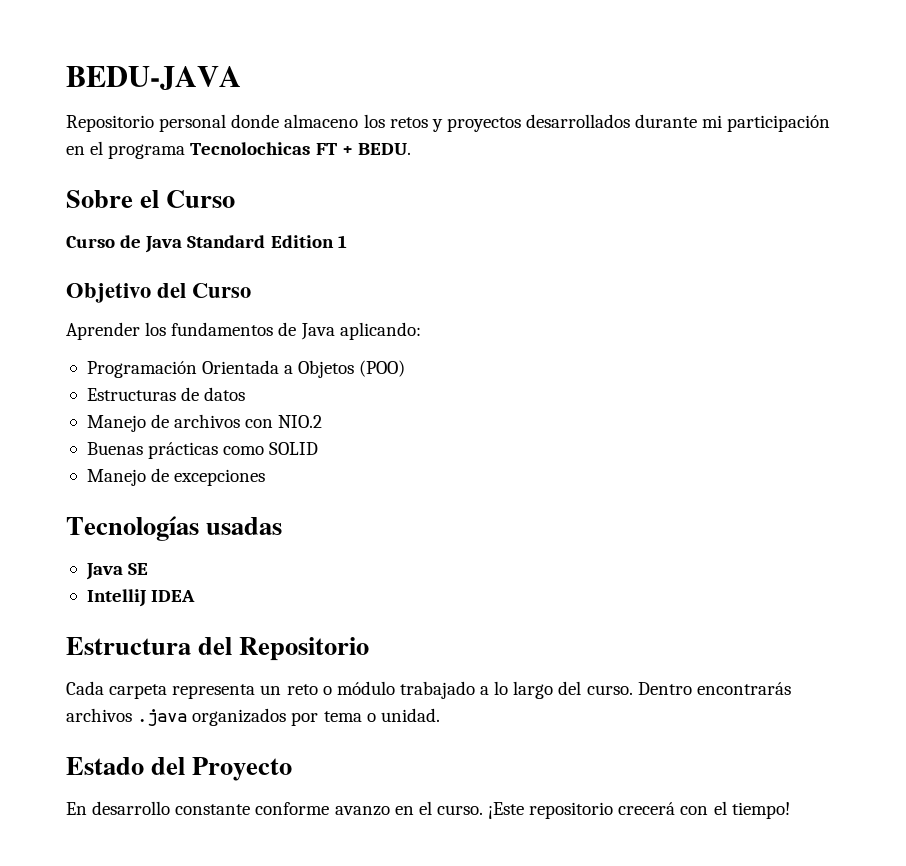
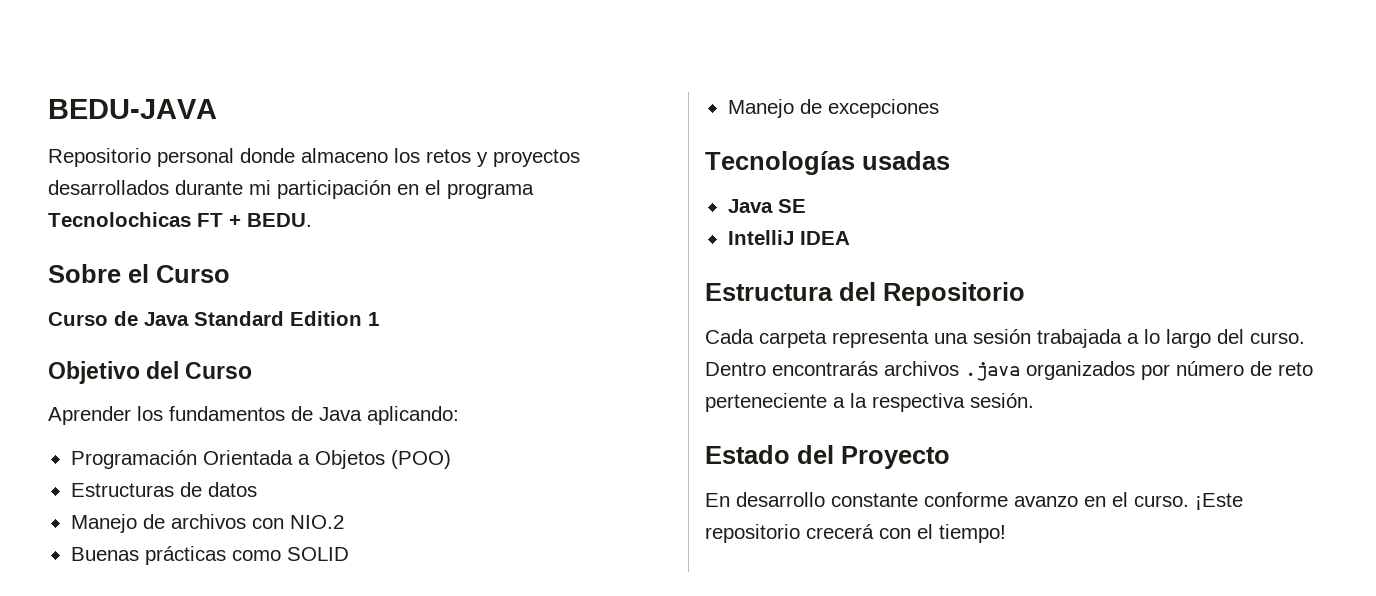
- Cada carpeta representa un reto o módulo trabajado a lo largo del curso.
+ Cada carpeta representa una sesión trabajada a lo largo del curso.
- Dentro encontrarás archivos .java organizados por tema o unidad.
+ Dentro encontrarás archivos .java organizados por número de reto perteneciente a la respectiva sesión.

